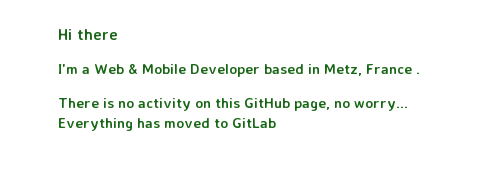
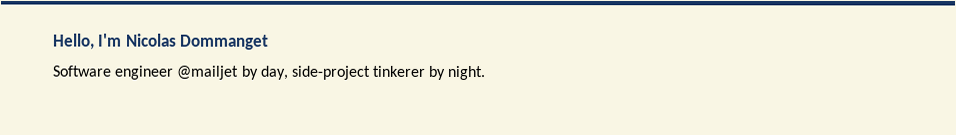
- Hi there
- I'm a Web & Mobile Developer based in Metz, France .
- There is no activity on this GitHub page, no worry... Everything has moved to GitLab
+ Hello, I'm Nicolas Dommanget
+ Software engineer @mailjet by day, side-project tinkerer by night.

